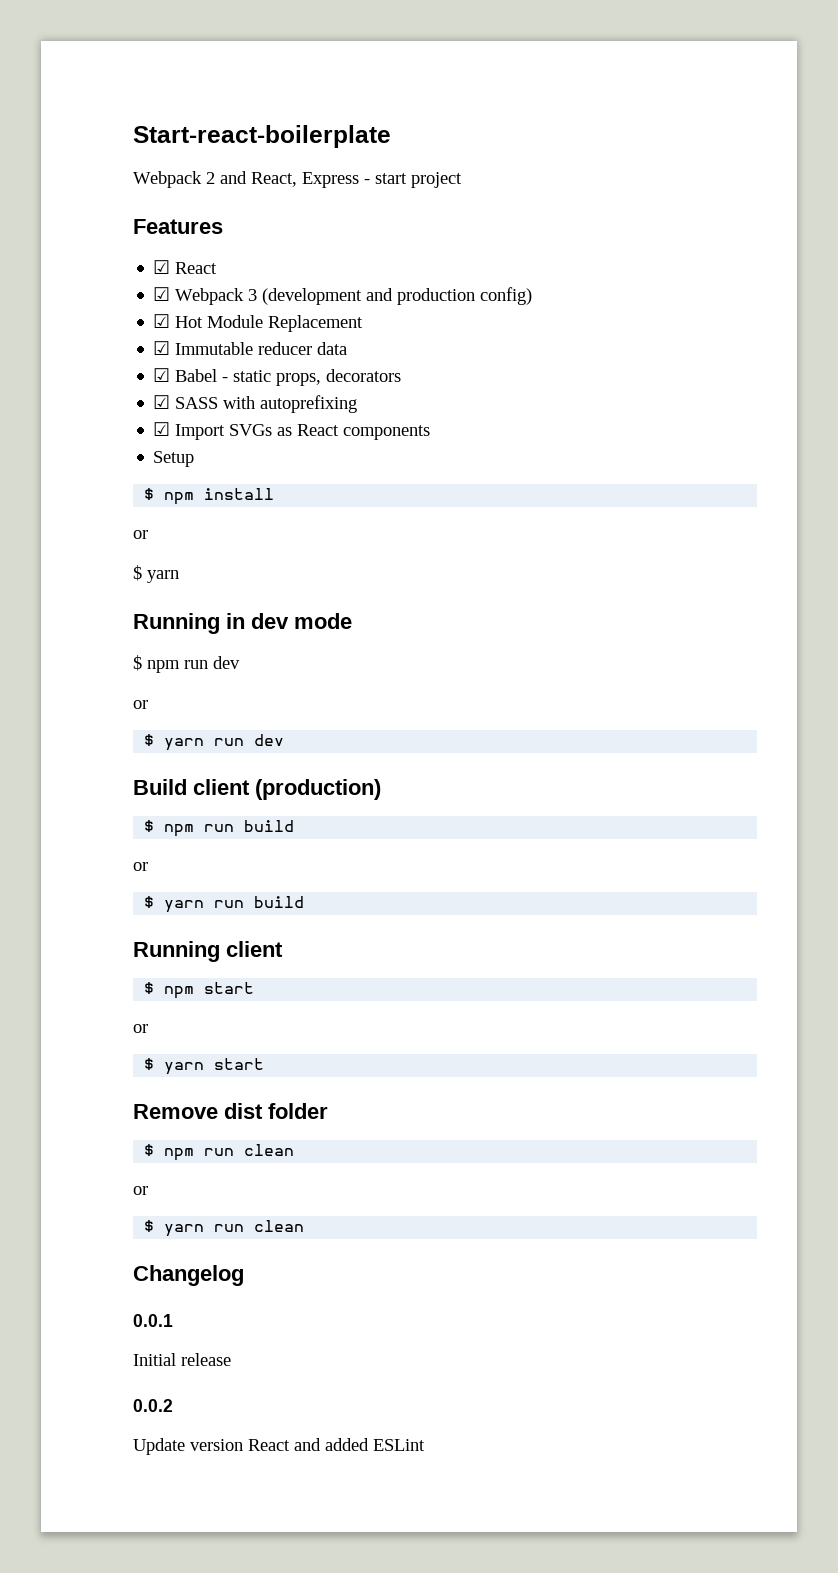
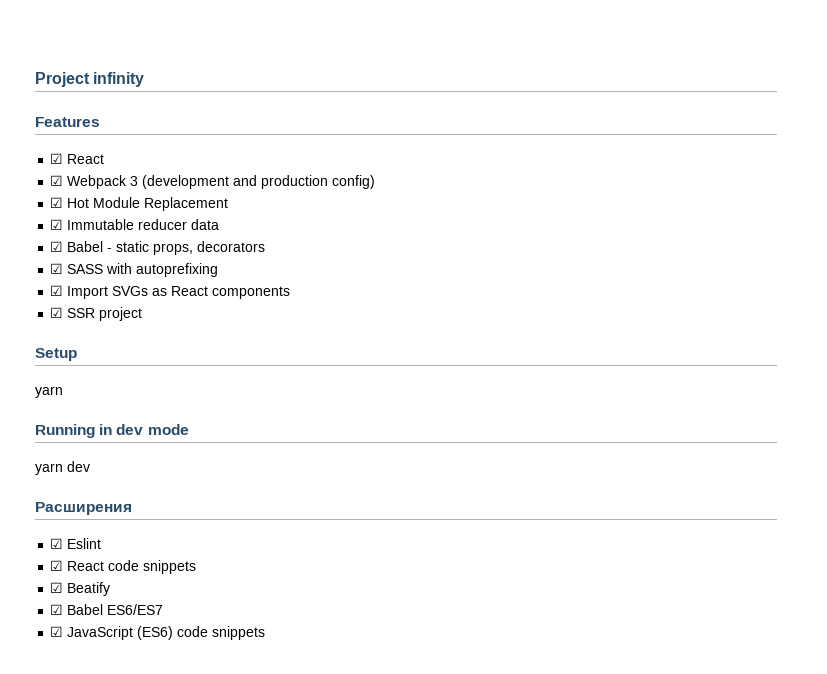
- Start-react-boilerplate
- Webpack 2 and React, Express - start project
+ Project infinity
+ ☑ SSR project
  Setup
- $ npm install
- or
- $ yarn
+ yarn
- $ npm run dev
- or
- $ yarn run dev
- Build client (production)
- $ npm run build
- or
- $ yarn run build
- Running client
- $ npm start
- or
- $ yarn start
- Remove dist folder
- $ npm run clean
- or
- $ yarn run clean
- Changelog
- 0.0.1
- Initial release
- 0.0.2
- Update version React and added ESLint
+ yarn dev
+ Расширения
+ ☑ Eslint
+ ☑ React code snippets
+ ☑ Beatify
+ ☑ Babel ES6/ES7
+ ☑ JavaScript (ES6) code snippets

